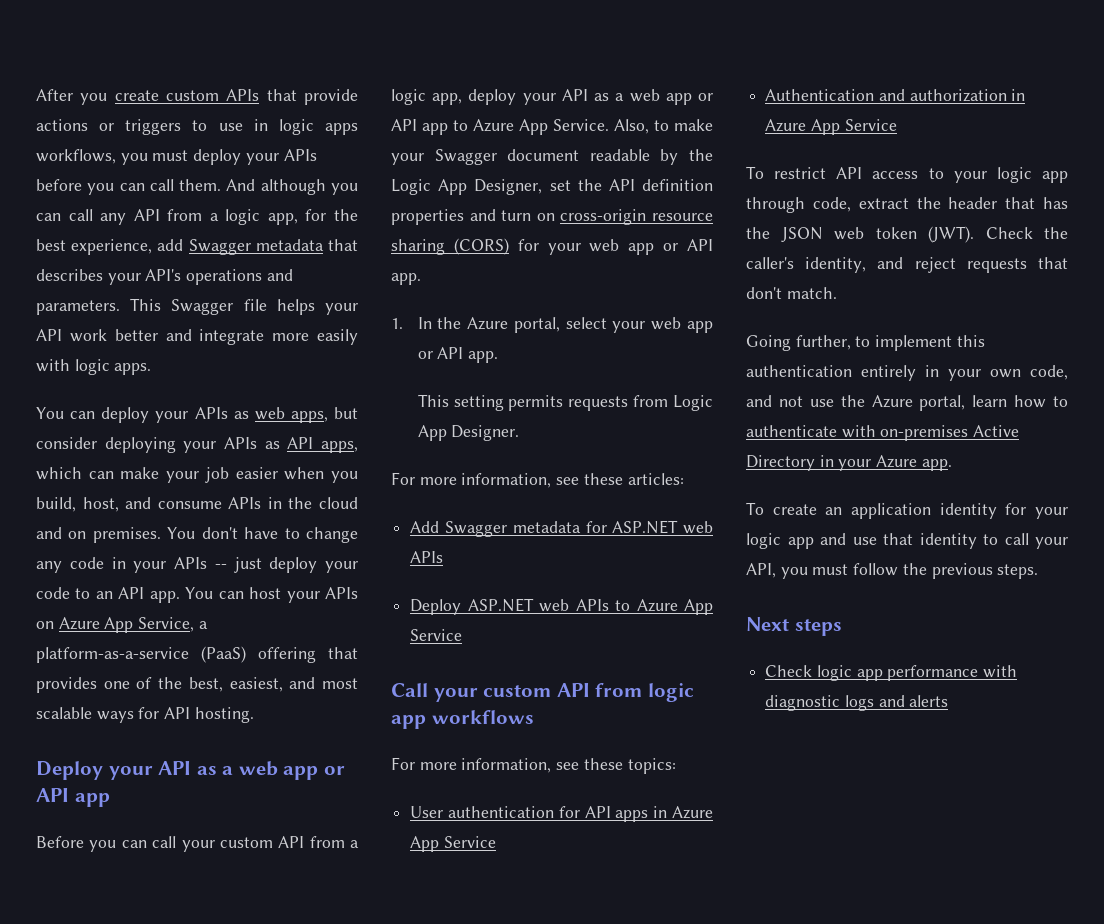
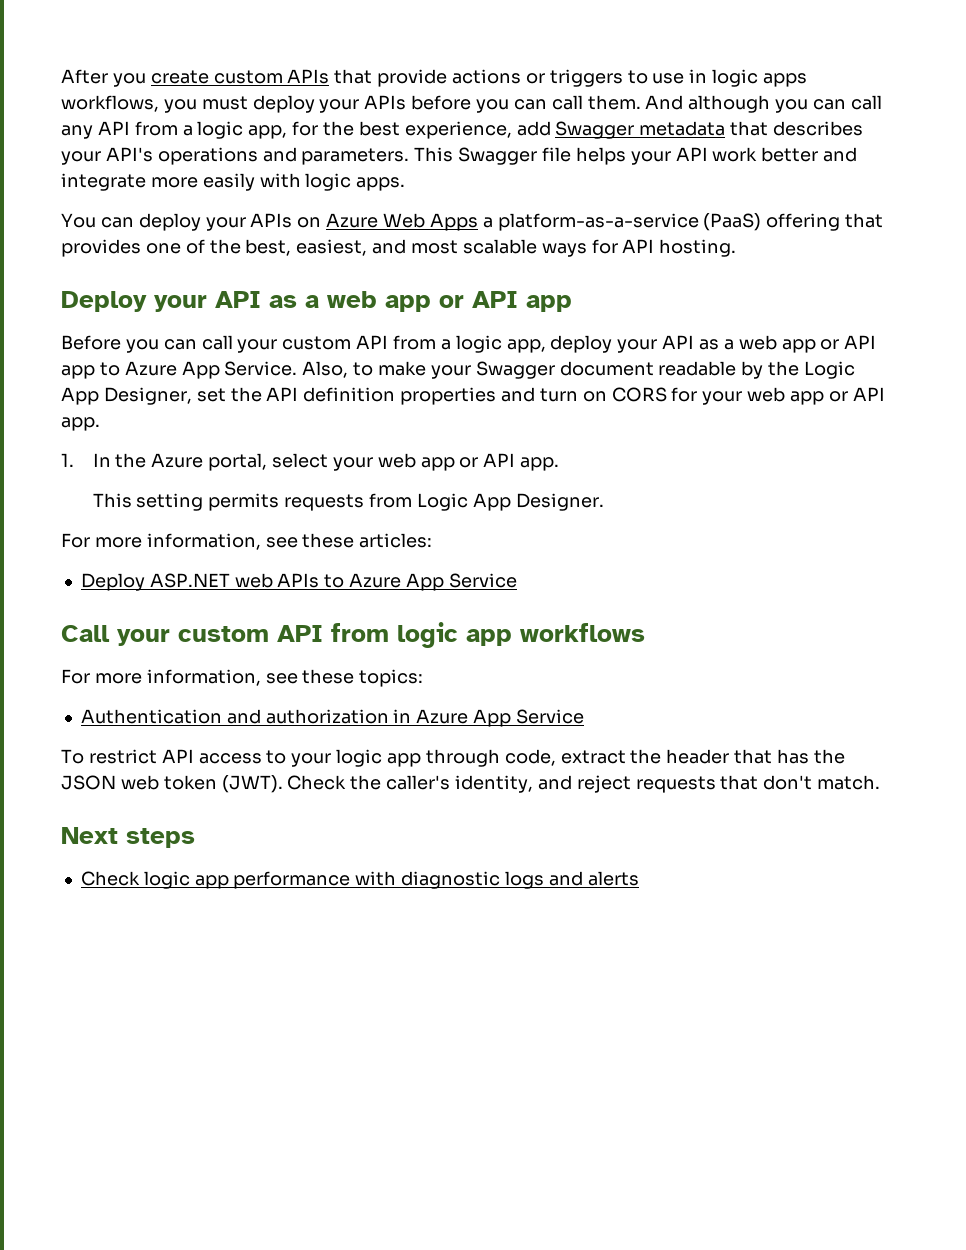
- You can deploy your APIs as web apps, but consider deploying your APIs as API apps, which can make your job easier when you build, host, and consume APIs in the cloud and on premises. You don't have to change any code in your APIs -- just deploy your code to an API app. You can host your APIs on Azure App Service, a platform-as-a-service (PaaS) offering that provides one of the best, easiest, and most scalable ways for API hosting.
+ You can deploy your APIs on Azure Web Apps a platform-as-a-service (PaaS) offering that provides one of the best, easiest, and most scalable ways for API hosting.
- Also, to make your Swagger document readable by the Logic App Designer, set the API definition properties and turn on cross-origin resource sharing (CORS) for your web app or API app.
+ Also, to make your Swagger document readable by the Logic App Designer, set the API definition properties and turn on CORS for your web app or API app.
- Add Swagger metadata for ASP.NET web APIs
- User authentication for API apps in Azure App Service
- Going further, to implement this authentication entirely in your own code, and not use the Azure portal, learn how to authenticate with on-premises Active Directory in your Azure app.
- To create an application identity for your logic app and use that identity to call your API, you must follow the previous steps.

